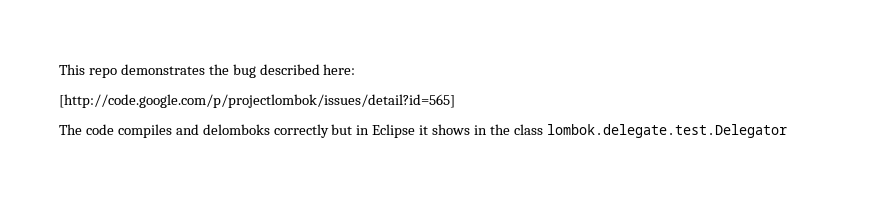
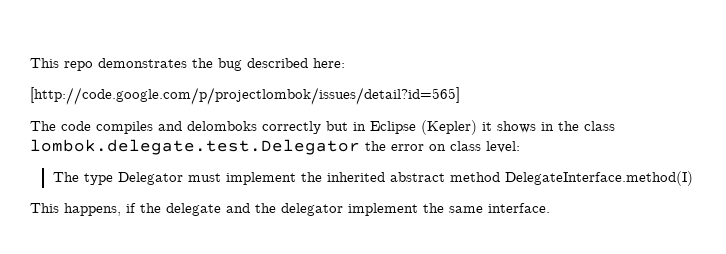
- The code compiles and delomboks correctly but in Eclipse it shows in the class lombok.delegate.test.Delegator
+ The code compiles and delomboks correctly but in Eclipse (Kepler) it shows in the class lombok.delegate.test.Delegator the error on class level:
+ The type Delegator must implement the inherited abstract method DelegateInterface.method(I)
+ This happens, if the delegate and the delegator implement the same interface.

